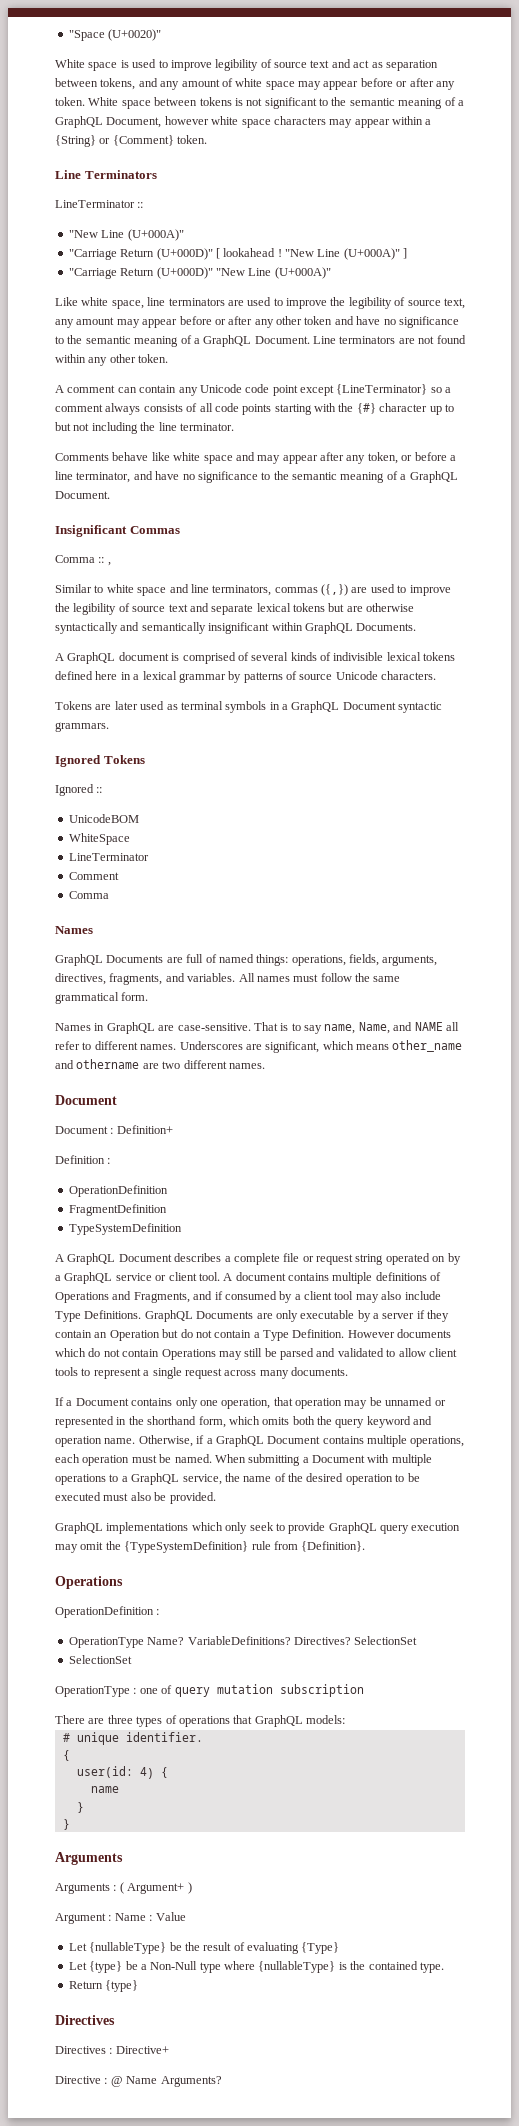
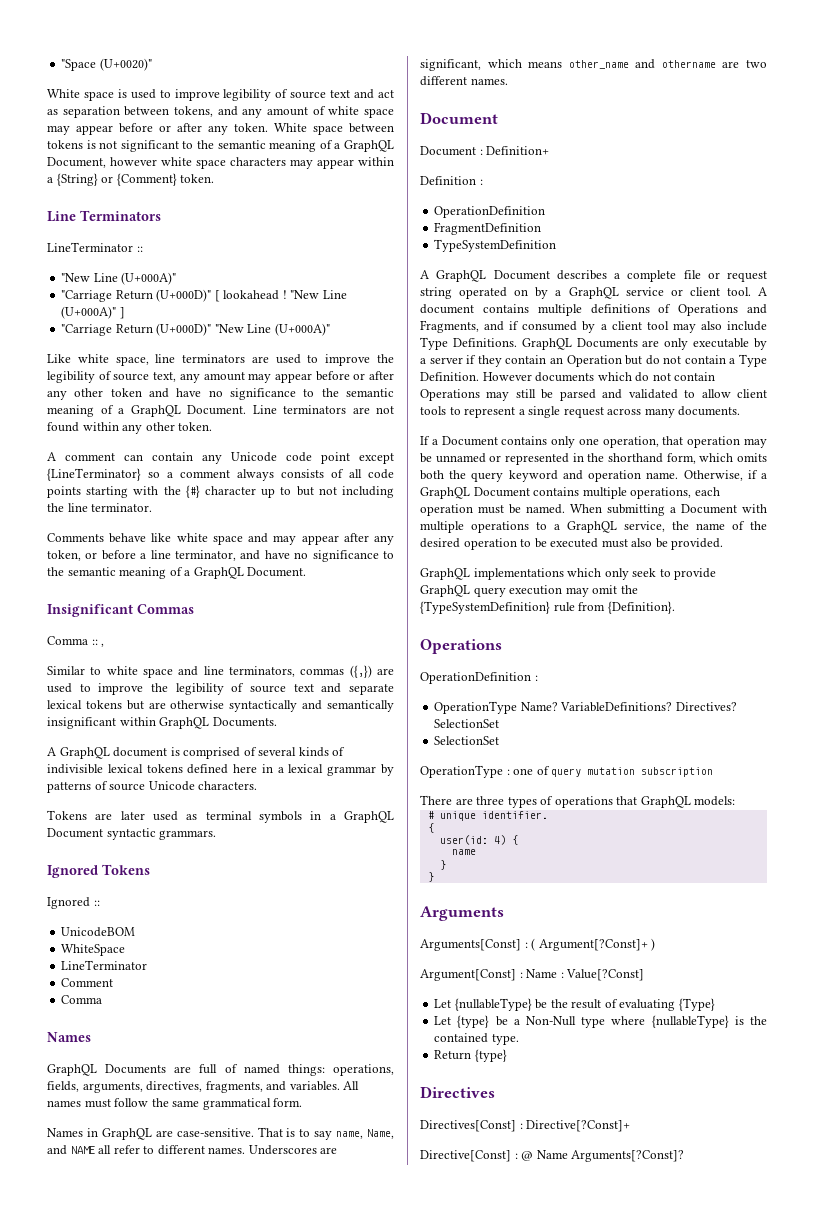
- Arguments : ( Argument+ )
+ Arguments[Const] : ( Argument[?Const]+ )
- Argument : Name : Value
+ Argument[Const] : Name : Value[?Const]
- Directives : Directive+
- Directive : @ Name Arguments?
+ Directives[Const] : Directive[?Const]+
+ Directive[Const] : @ Name Arguments[?Const]?

